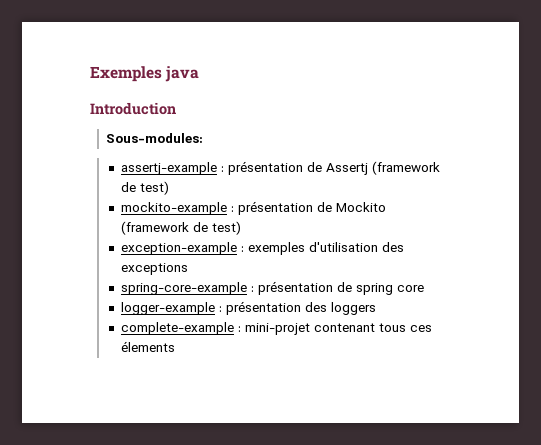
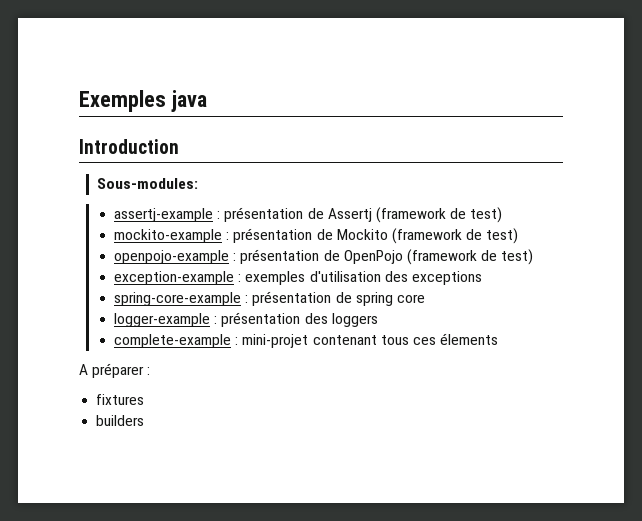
+ openpojo-example : présentation de OpenPojo (framework de test)
+ A préparer :
+ fixtures
+ builders

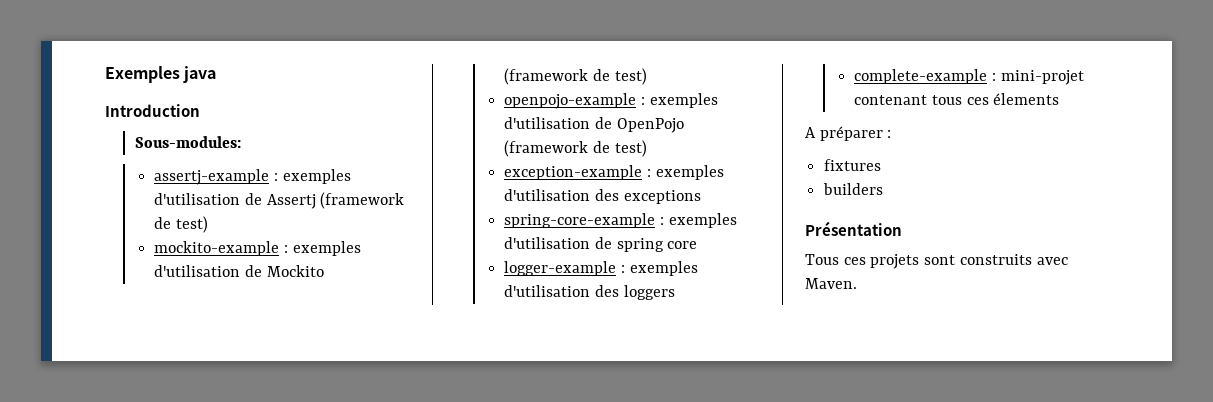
- assertj-example : présentation de Assertj (framework de test)
+ assertj-example : exemples d'utilisation de Assertj (framework de test)
- mockito-example : présentation de Mockito (framework de test)
+ mockito-example : exemples d'utilisation de Mockito (framework de test)
- openpojo-example : présentation de OpenPojo (framework de test)
+ openpojo-example : exemples d'utilisation de OpenPojo (framework de test)
- spring-core-example : présentation de spring core
+ spring-core-example : exemples d'utilisation de spring core
- logger-example : présentation des loggers
+ logger-example : exemples d'utilisation des loggers
+ Présentation
+ Tous ces projets sont construits avec Maven.

